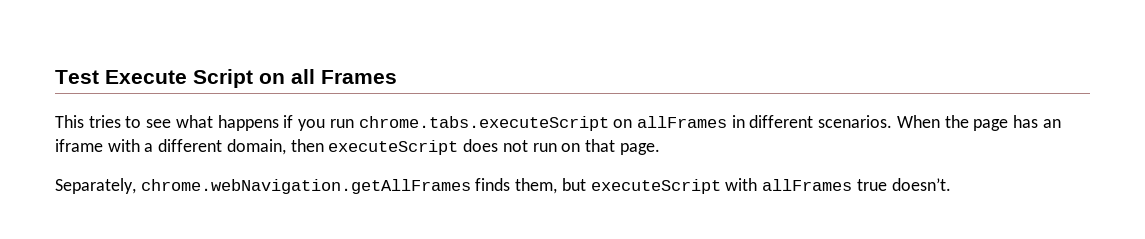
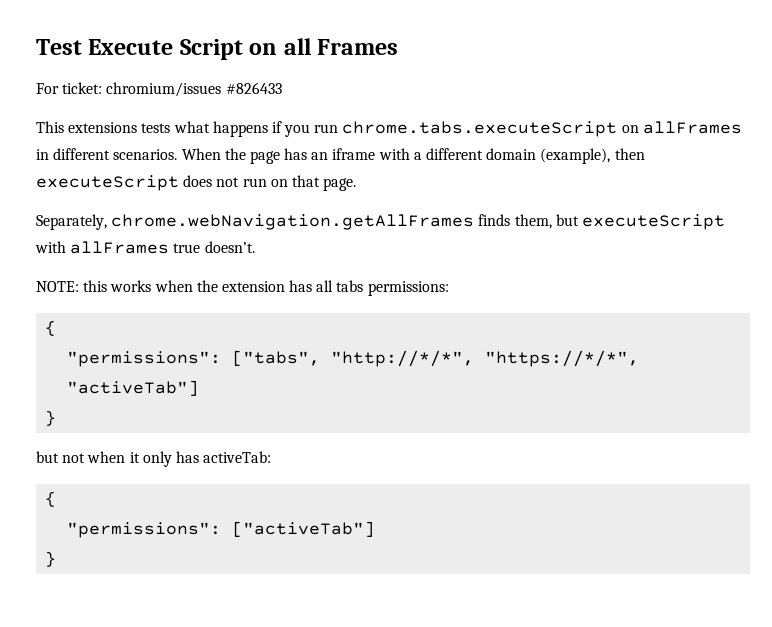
- This tries to see what happens if you run chrome.tabs.executeScript on allFrames in different scenarios.
+ For ticket: chromium/issues #826433
+ This extensions tests what happens if you run chrome.tabs.executeScript on allFrames in different scenarios.
- When the page has an iframe with a different domain, then executeScript does not run on that page.
+ When the page has an iframe with a different domain (example), then executeScript does not run on that page.
+ NOTE: this works when the extension has all tabs permissions:
+ {
+ "permissions": ["tabs", "http://*/*", "https://*/*", "activeTab"]
+ }
+ but not when it only has activeTab:
+ {
+ "permissions": ["activeTab"]
+ }

